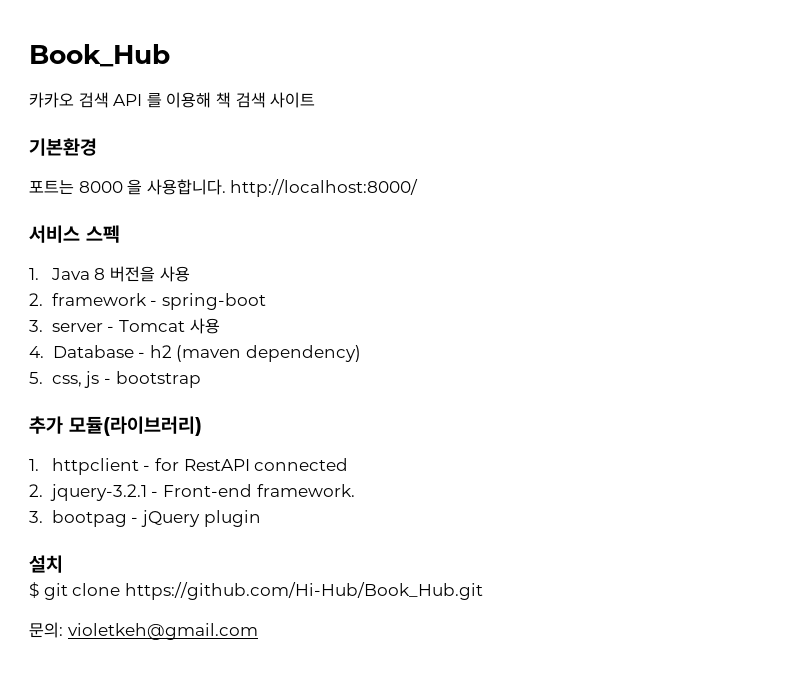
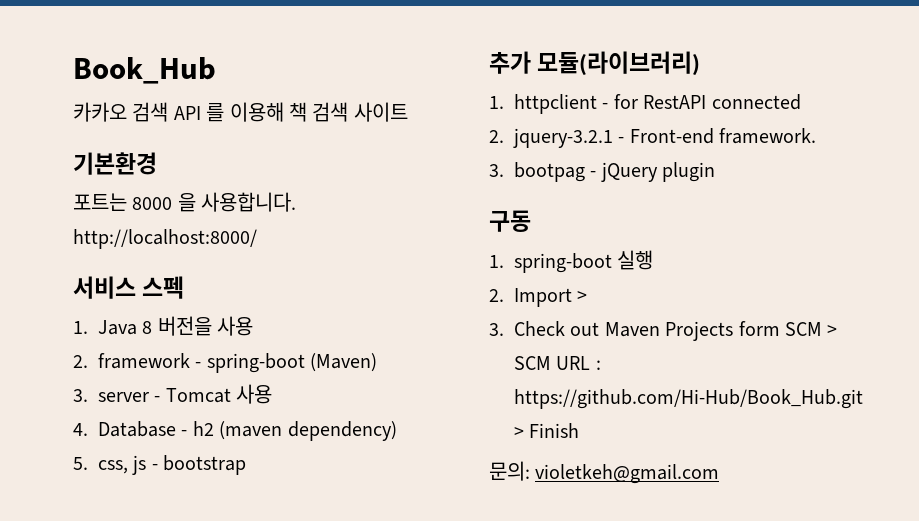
- 2. framework - spring-boot
+ 2. framework - spring-boot (Maven)
- 설치
- $ git clone https://github.com/Hi-Hub/Book_Hub.git
+ 구동
+ 1. spring-boot 실행
+ 2. Import >
+ 3. Check out Maven Projects form SCM > SCM URL : https://github.com/Hi-Hub/Book_Hub.git > Finish

